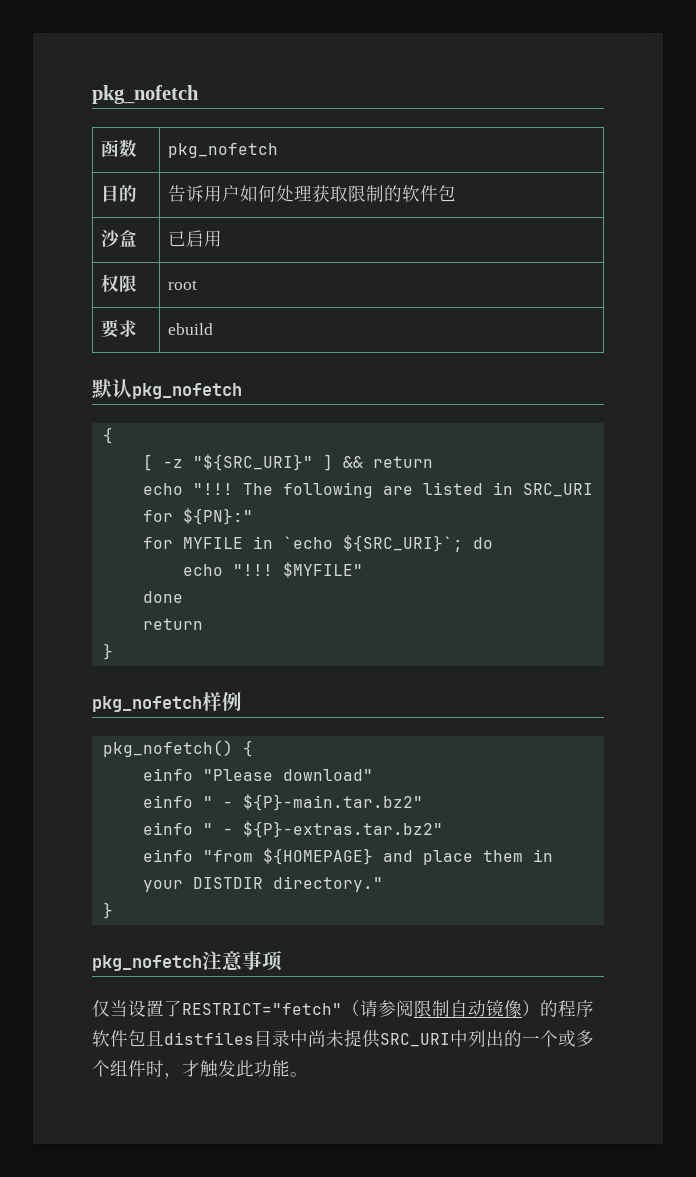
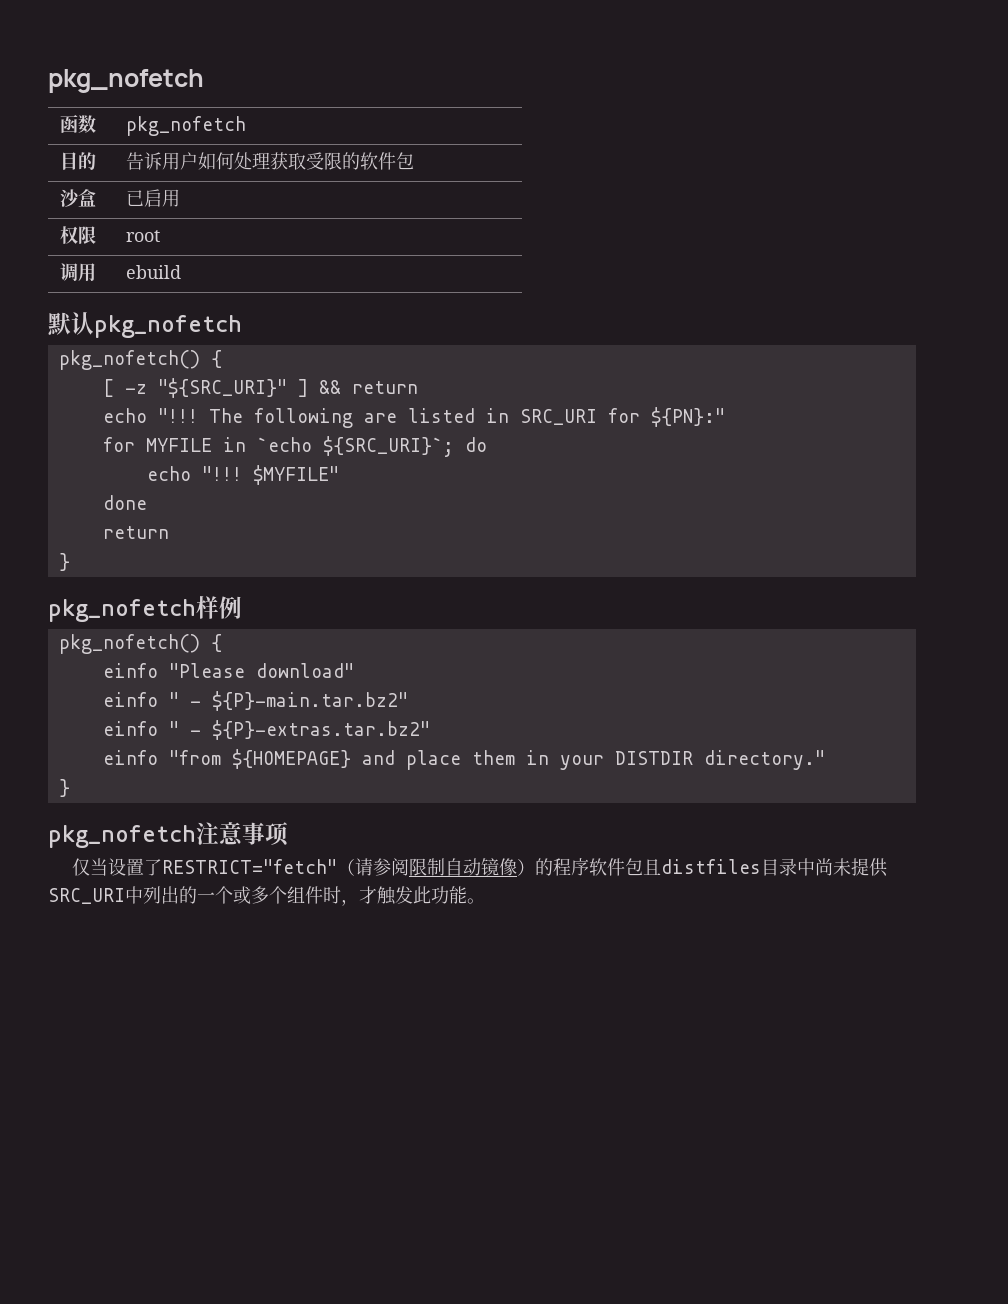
- 目的 | 告诉用户如何处理获取限制的软件包
+ 目的 | 告诉用户如何处理获取受限的软件包
- 要求 | ebuild
+ 调用 | ebuild
  默认pkg_nofetch
- {
+ pkg_nofetch() {

